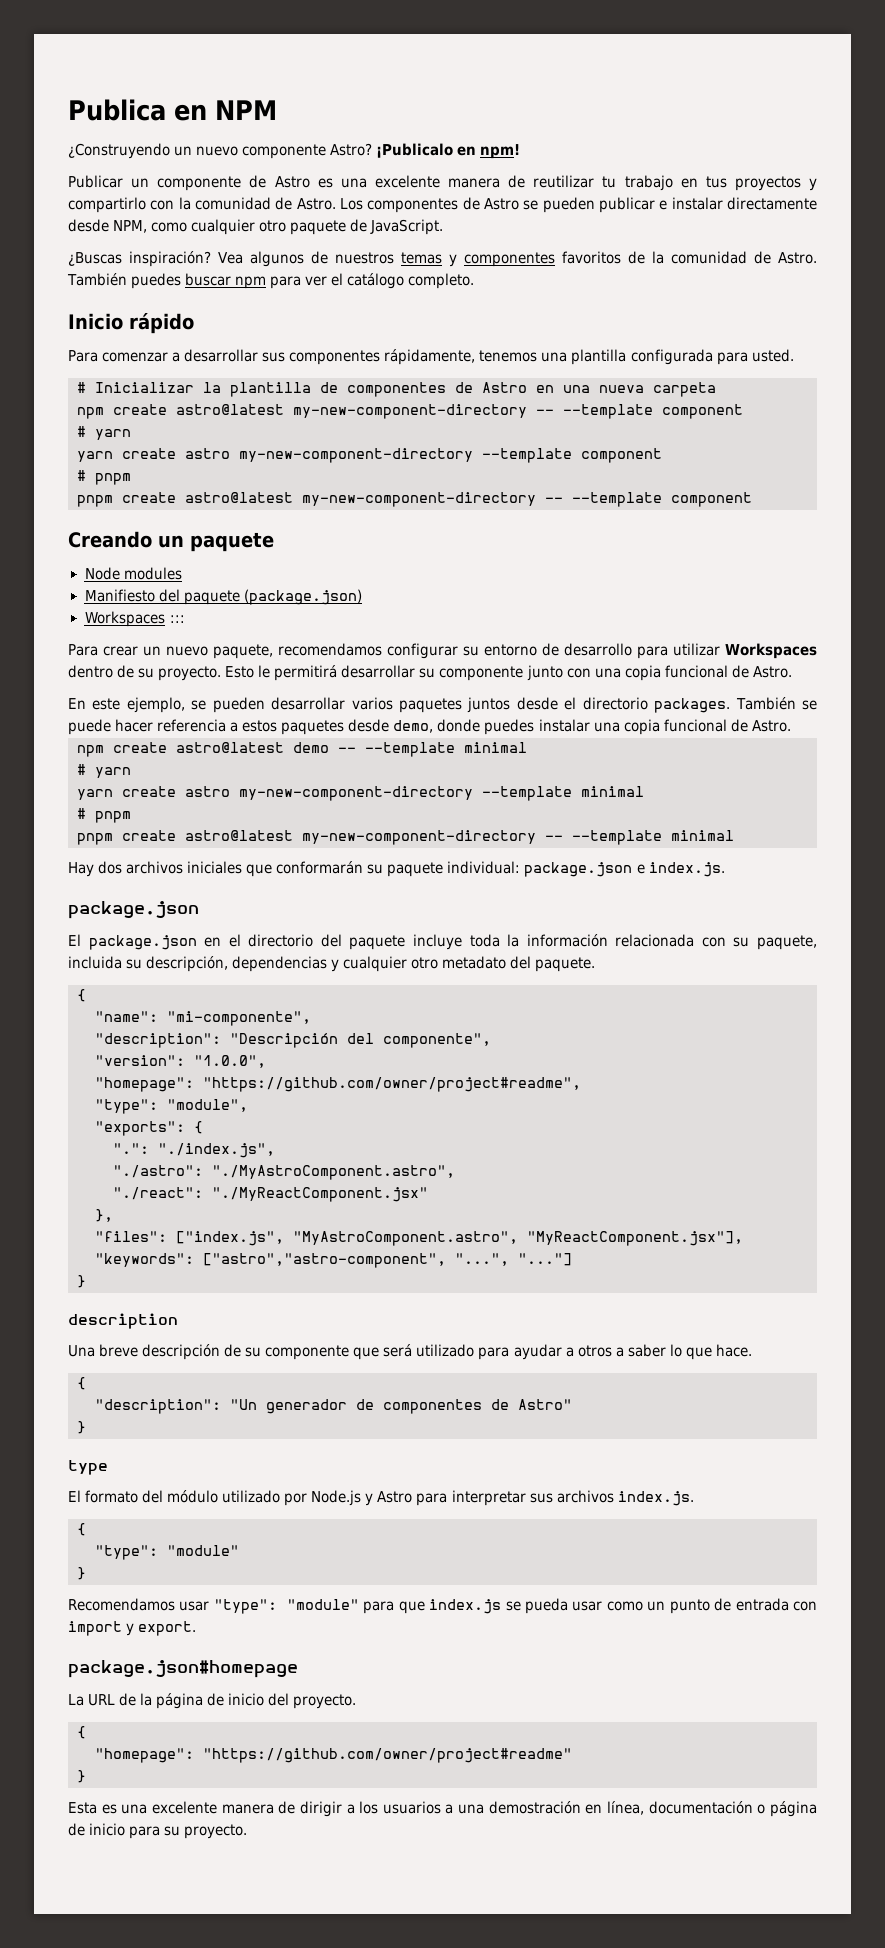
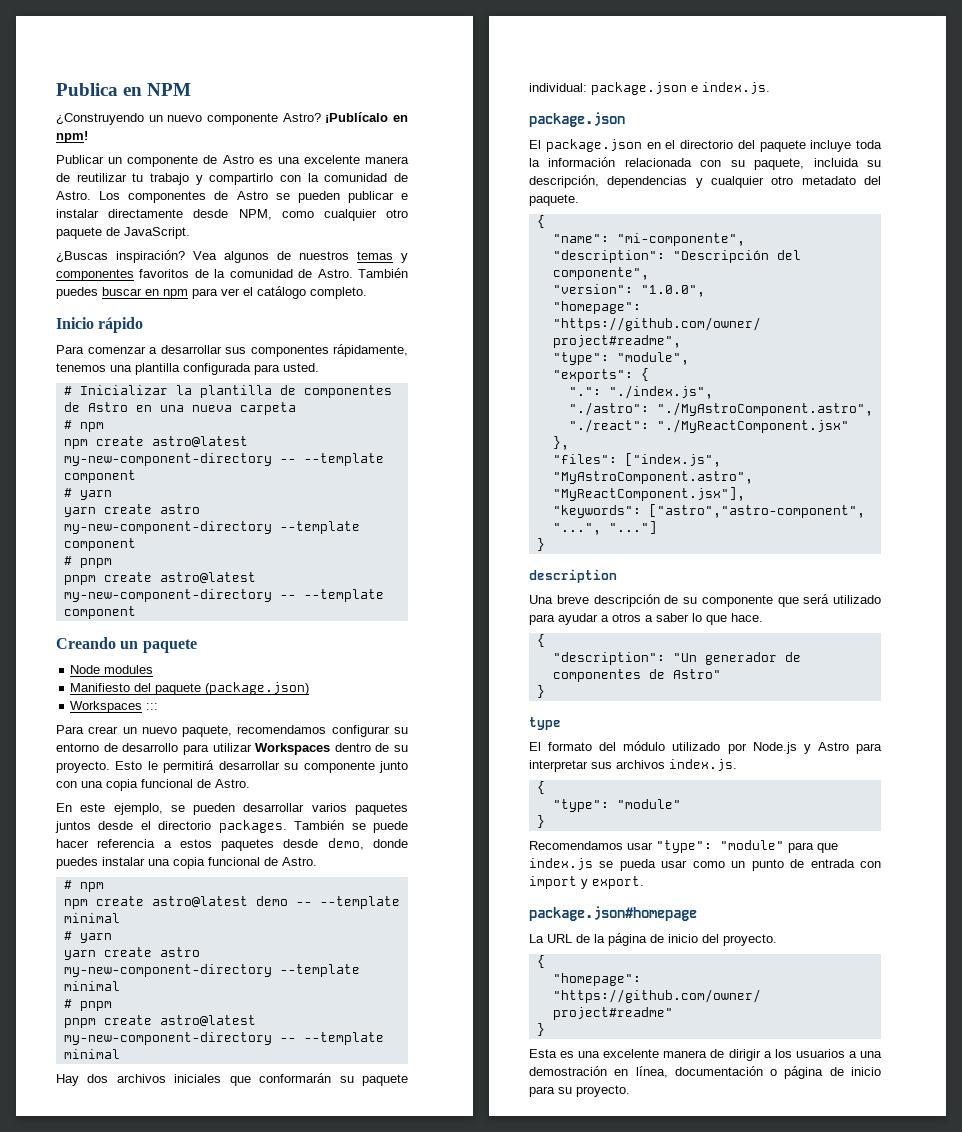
- ¡Publicalo en npm!
+ ¡Publícalo en npm!
- Publicar un componente de Astro es una excelente manera de reutilizar tu trabajo en tus proyectos y compartirlo con la comunidad de Astro.
+ Publicar un componente de Astro es una excelente manera de reutilizar tu trabajo y compartirlo con la comunidad de Astro.
- También puedes buscar npm para ver el catálogo completo.
+ También puedes buscar en npm para ver el catálogo completo.
  # Inicializar la plantilla de componentes de Astro en una nueva carpeta
+ # npm
  También se puede hacer referencia a estos paquetes desde demo, donde puedes instalar una copia funcional de Astro.
+ # npm

